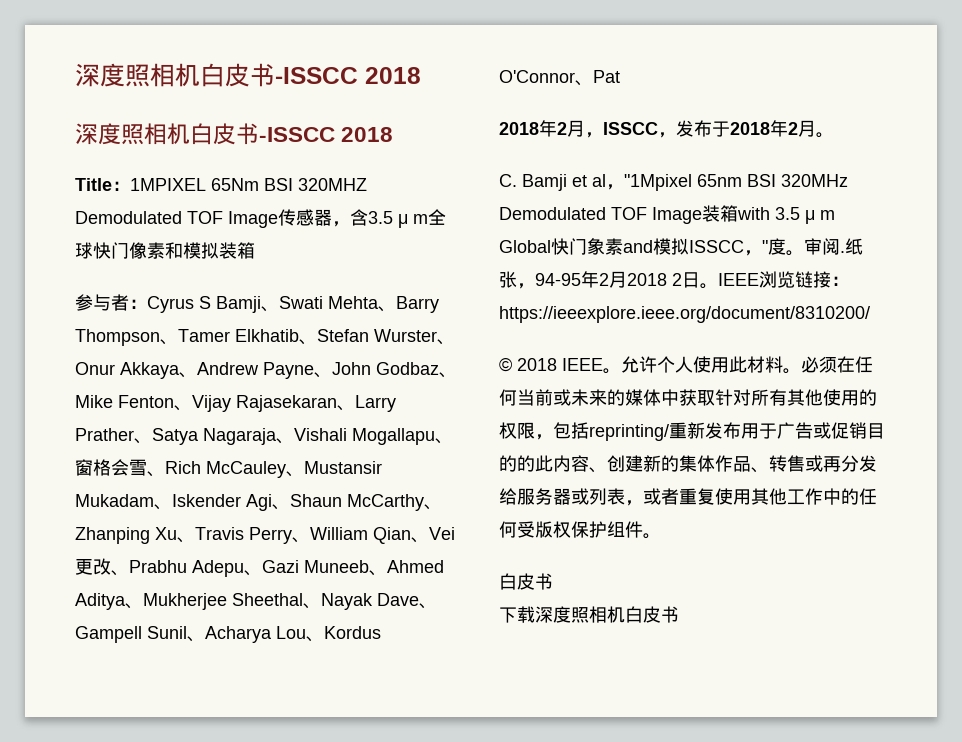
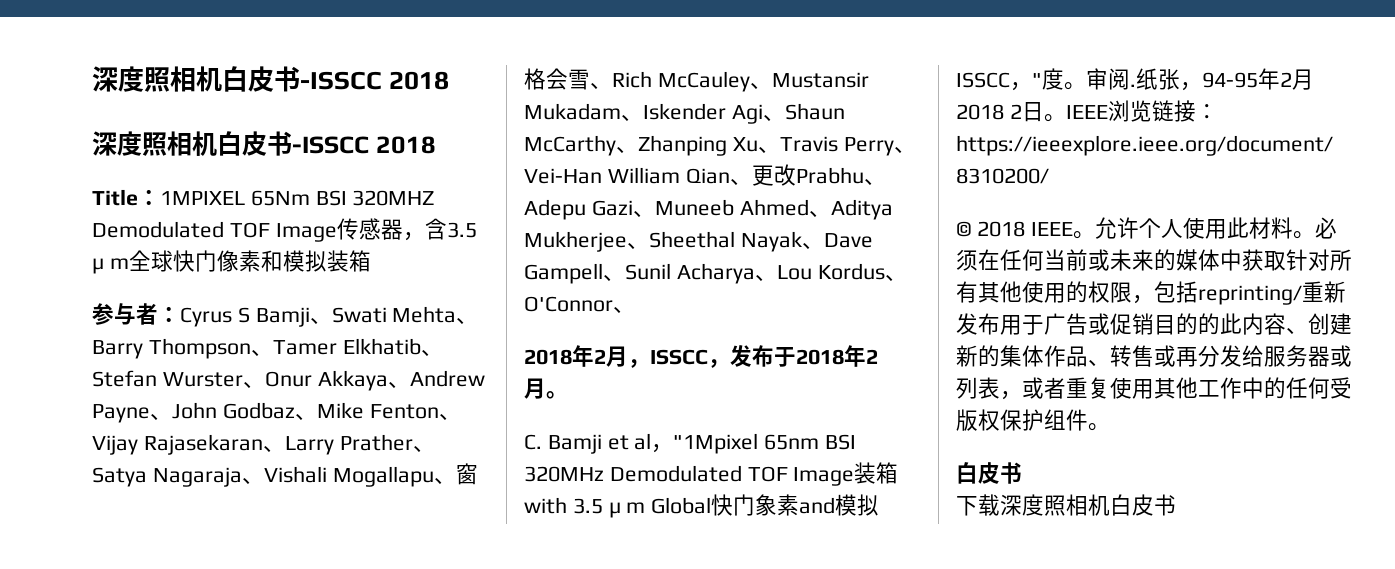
- 参与者：Cyrus S Bamji、Swati Mehta、Barry Thompson、Tamer Elkhatib、Stefan Wurster、Onur Akkaya、Andrew Payne、John Godbaz、Mike Fenton、Vijay Rajasekaran、Larry Prather、Satya Nagaraja、Vishali Mogallapu、窗格会雪、Rich McCauley、Mustansir Mukadam、Iskender Agi、Shaun McCarthy、Zhanping Xu、Travis Perry、William Qian、Vei更改、Prabhu Adepu、Gazi Muneeb、Ahmed Aditya、Mukherjee Sheethal、Nayak Dave、Gampell Sunil、Acharya Lou、Kordus O'Connor、Pat
+ 参与者：Cyrus S Bamji、Swati Mehta、Barry Thompson、Tamer Elkhatib、Stefan Wurster、Onur Akkaya、Andrew Payne、John Godbaz、Mike Fenton、Vijay Rajasekaran、Larry Prather、Satya Nagaraja、Vishali Mogallapu、窗格会雪、Rich McCauley、Mustansir Mukadam、Iskender Agi、Shaun McCarthy、Zhanping Xu、Travis Perry、Vei-Han William Qian、更改Prabhu、Adepu Gazi、Muneeb Ahmed、Aditya Mukherjee、Sheethal Nayak、Dave Gampell、Sunil Acharya、Lou Kordus、O'Connor、

